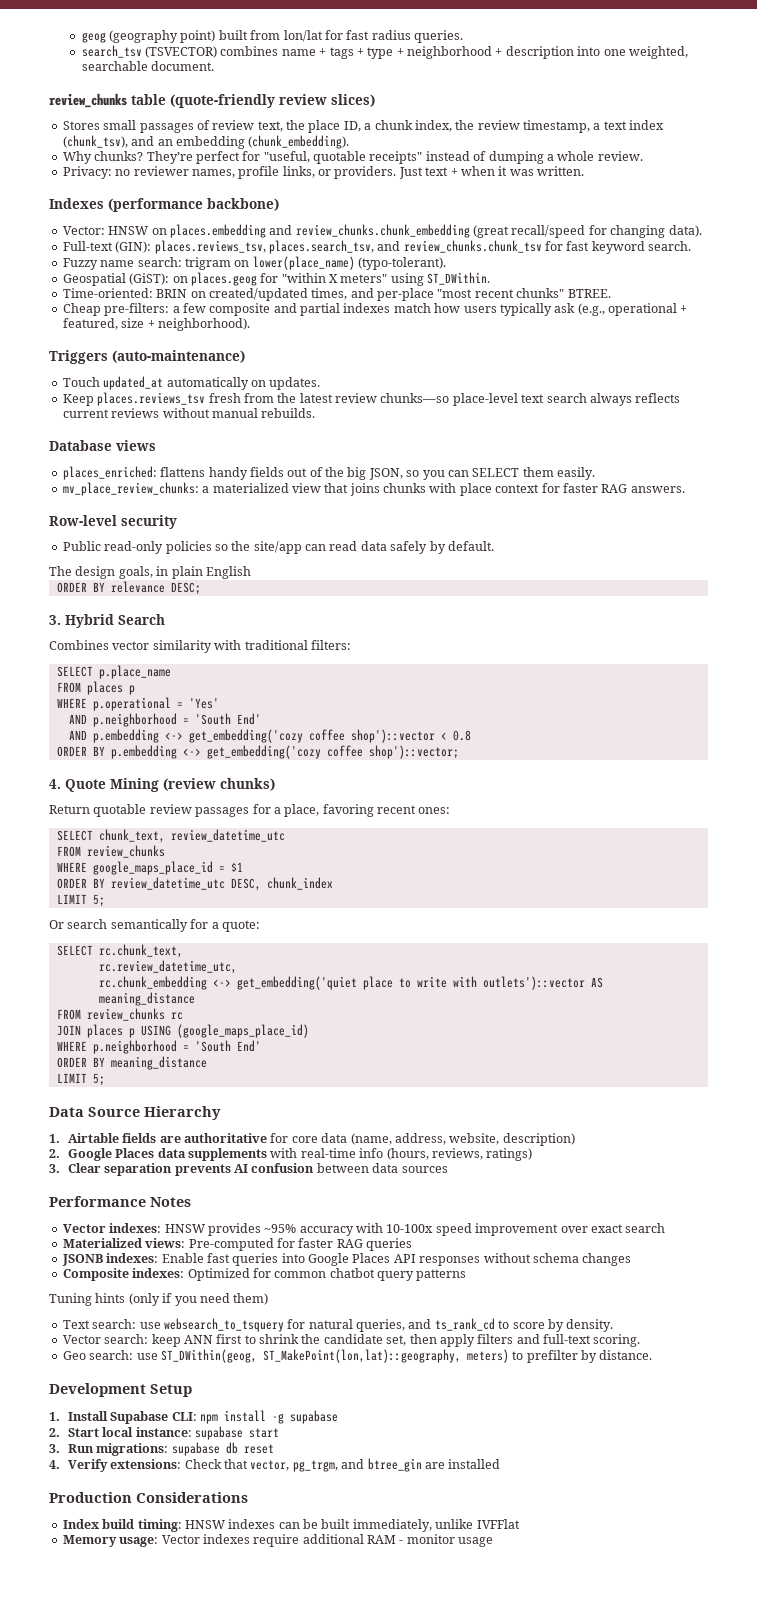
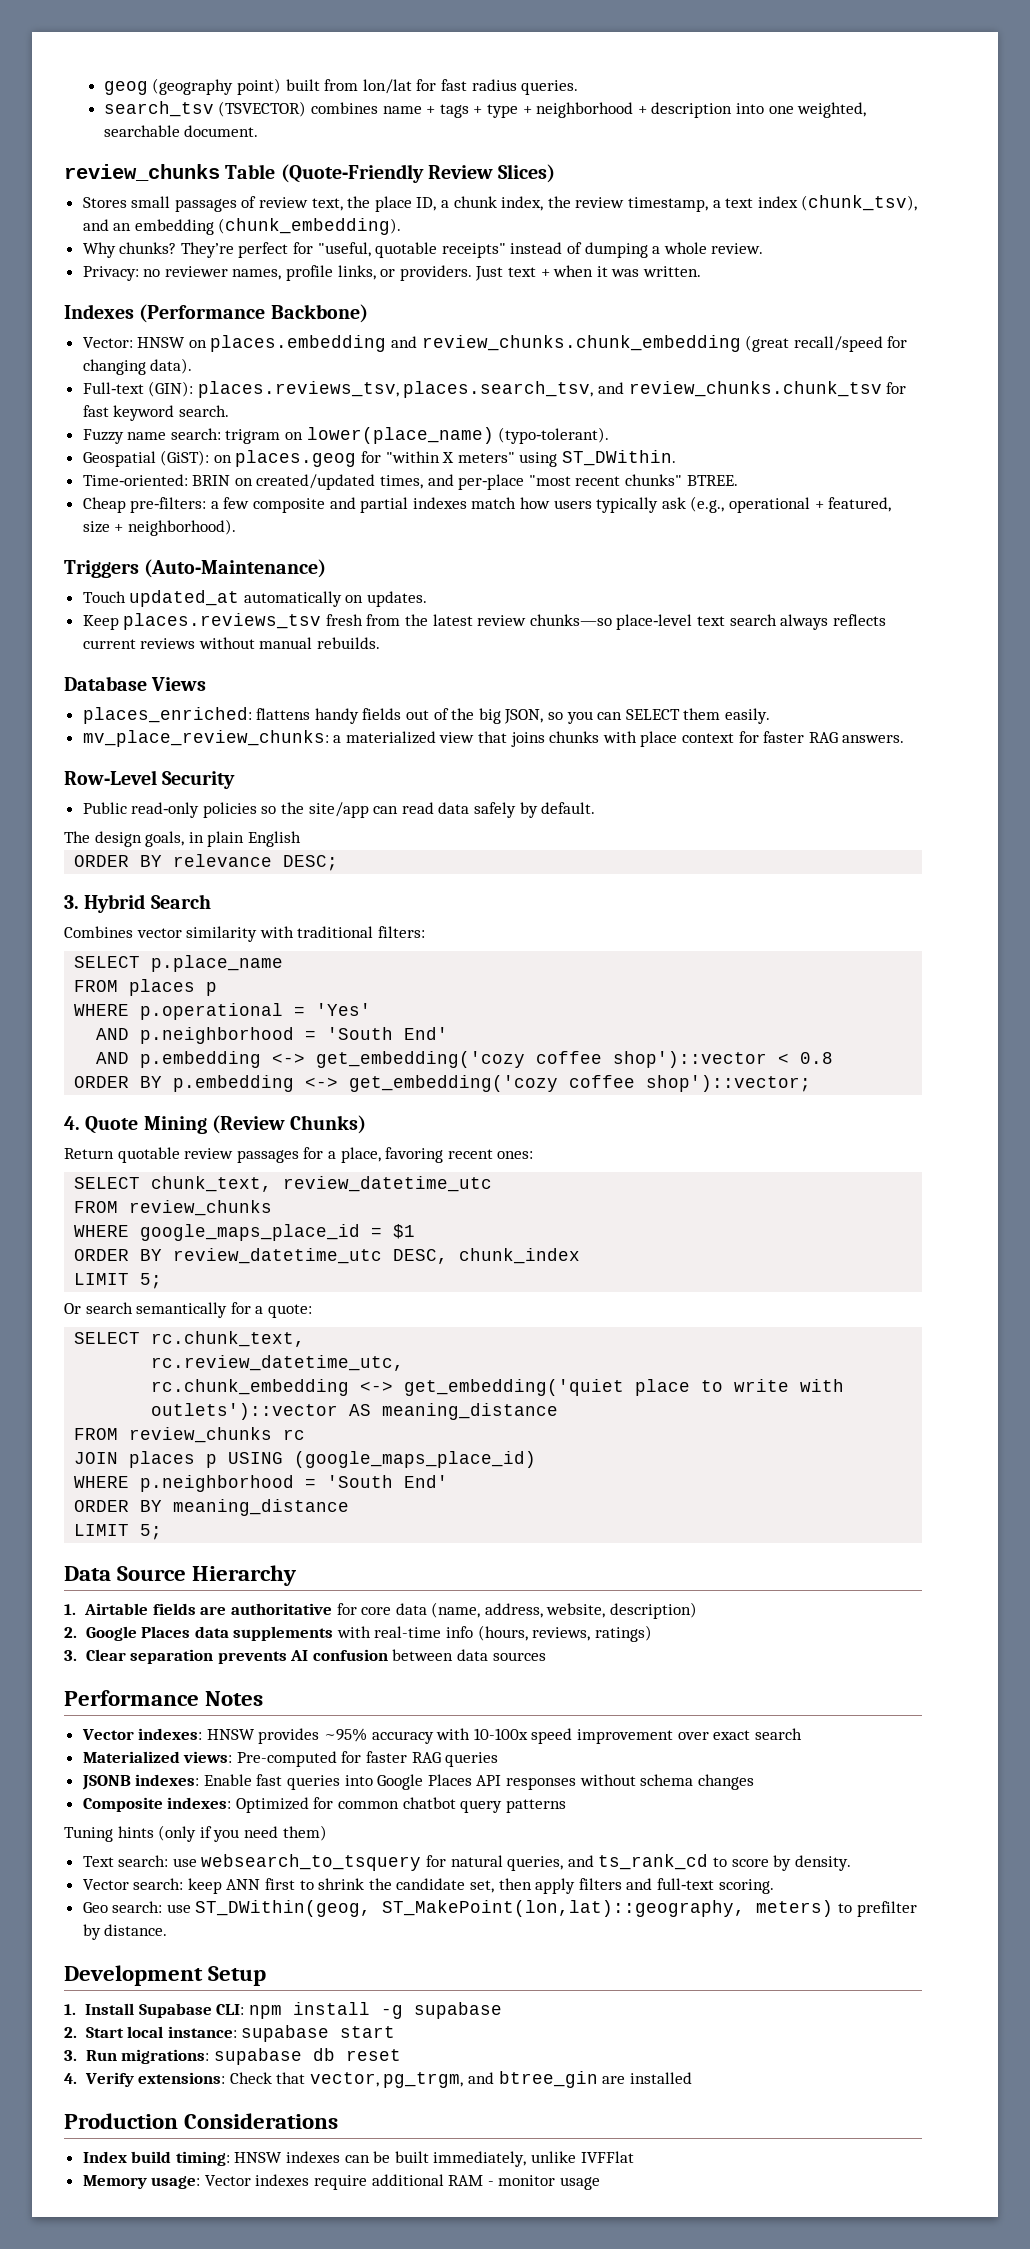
- review_chunks table (quote‑friendly review slices)
+ review_chunks Table (Quote‑Friendly Review Slices)
- Indexes (performance backbone)
+ Indexes (Performance Backbone)
- Triggers (auto‑maintenance)
+ Triggers (Auto‑Maintenance)
- Database views
+ Database Views
- Row‑level security
+ Row‑Level Security
- 4. Quote Mining (review chunks)
+ 4. Quote Mining (Review Chunks)

